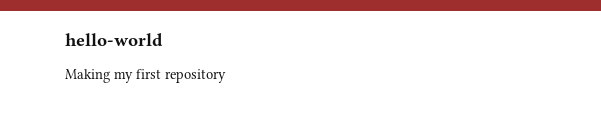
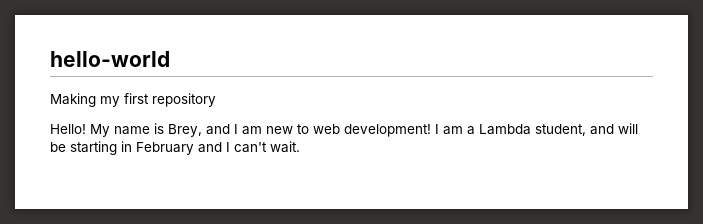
+ Hello! My name is Brey, and I am new to web development! I am a Lambda student, and will be starting in February and I can't wait.

